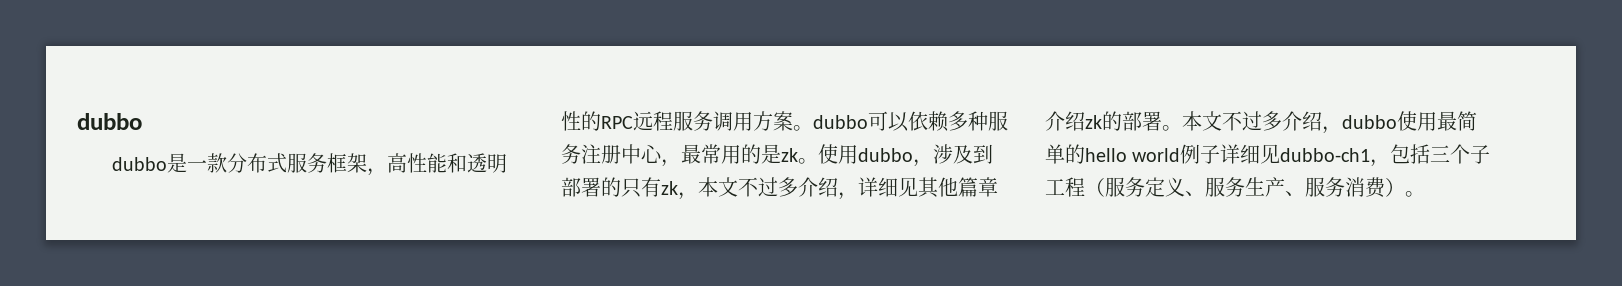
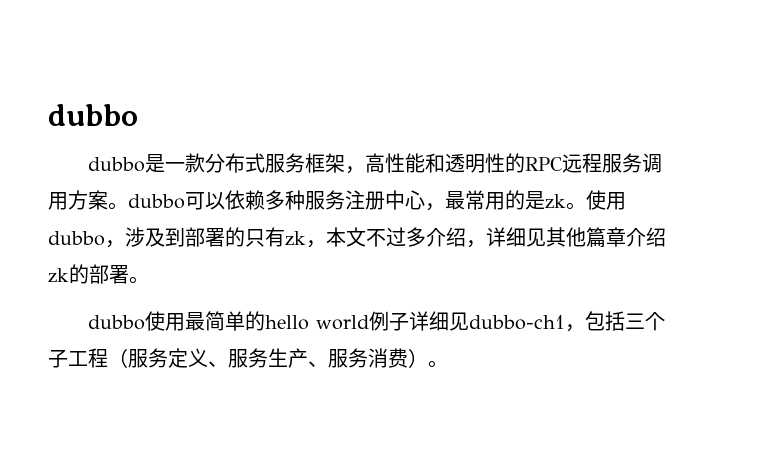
- 使用dubbo，涉及到部署的只有zk，本文不过多介绍，详细见其他篇章介绍zk的部署。本文不过多介绍，dubbo使用最简单的hello world例子详细见dubbo-ch1，包括三个子工程（服务定义、服务生产、服务消费）。
+ 使用dubbo，涉及到部署的只有zk，本文不过多介绍，详细见其他篇章介绍zk的部署。
+ dubbo使用最简单的hello world例子详细见dubbo-ch1，包括三个子工程（服务定义、服务生产、服务消费）。

